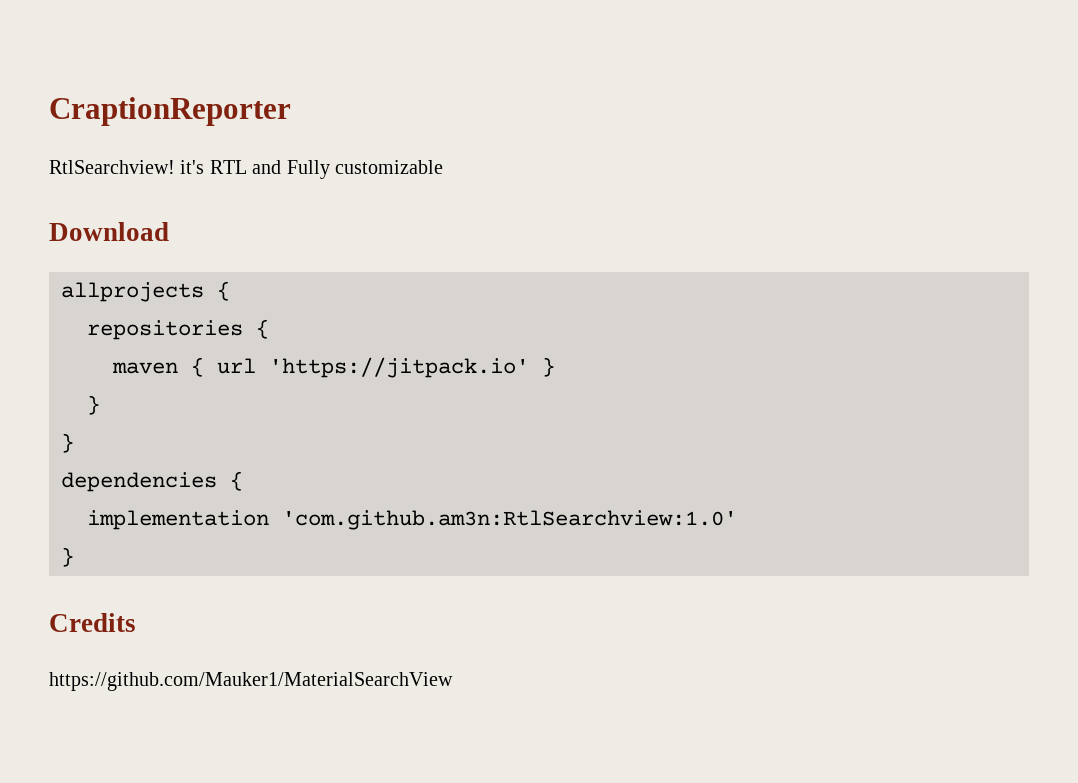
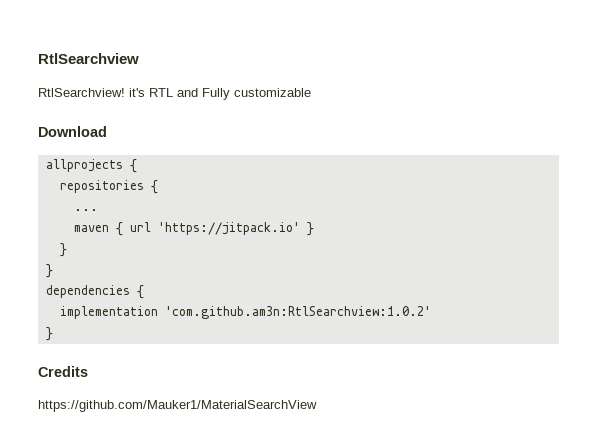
- CraptionReporter
+ RtlSearchview
+ ...
- implementation 'com.github.am3n:RtlSearchview:1.0'
+ implementation 'com.github.am3n:RtlSearchview:1.0.2'

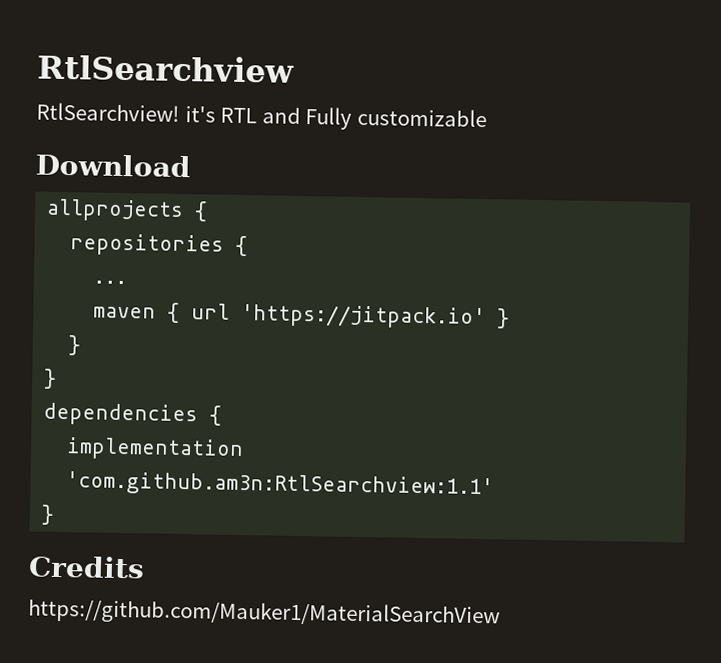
- implementation 'com.github.am3n:RtlSearchview:1.0.2'
+ implementation 'com.github.am3n:RtlSearchview:1.1'

